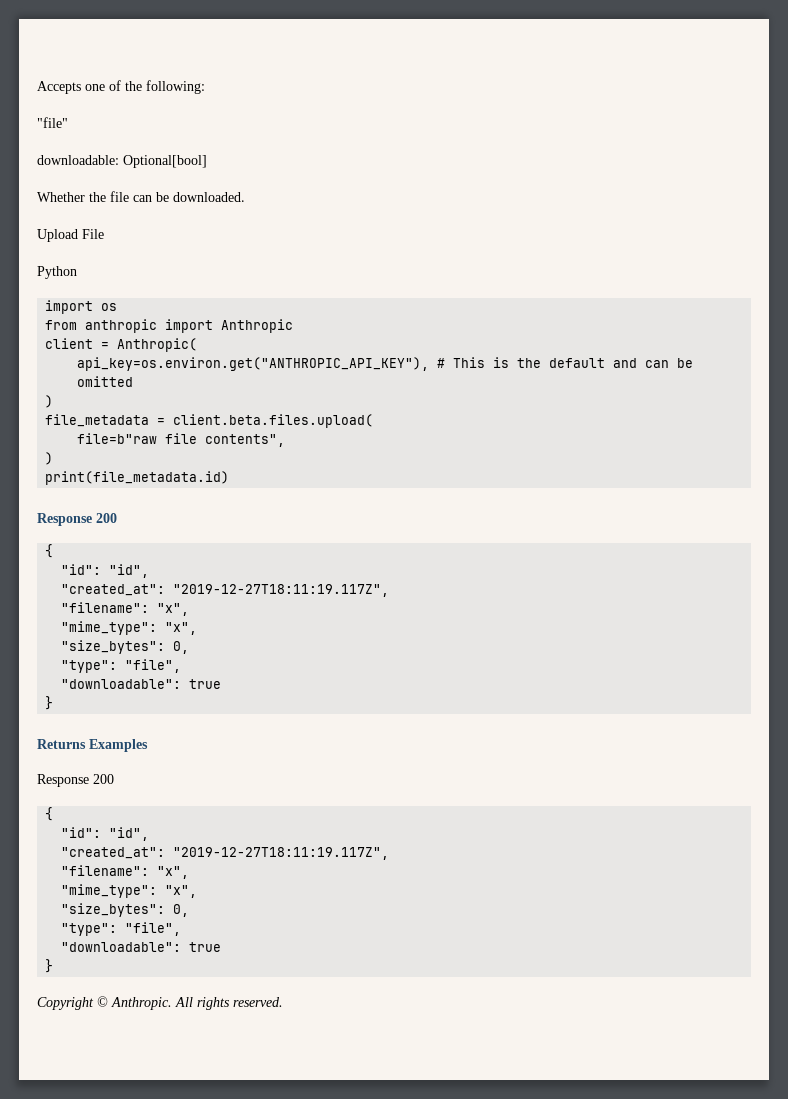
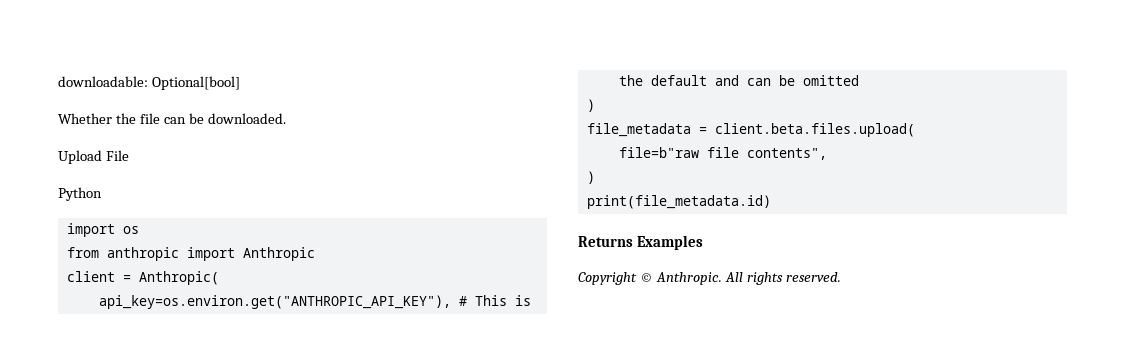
- Accepts one of the following:
- "file"
  print(file_metadata.id)
- Response 200
- {
- "id": "id",
- "created_at": "2019-12-27T18:11:19.117Z",
- "filename": "x",
- "mime_type": "x",
- "size_bytes": 0,
- "type": "file",
- "downloadable": true
- }
  Returns Examples
- Response 200
- {
- "id": "id",
- "created_at": "2019-12-27T18:11:19.117Z",
- "filename": "x",
- "mime_type": "x",
- "size_bytes": 0,
- "type": "file",
- "downloadable": true
- }

